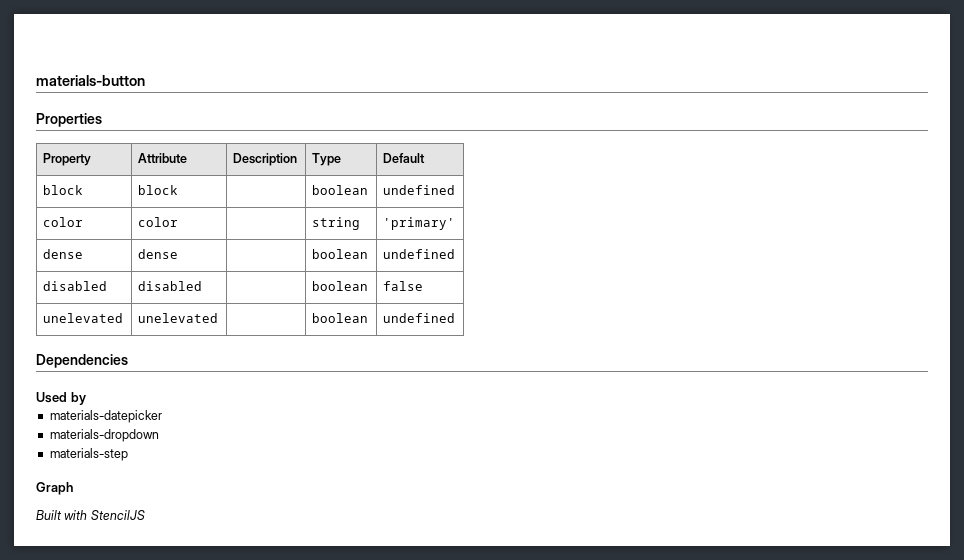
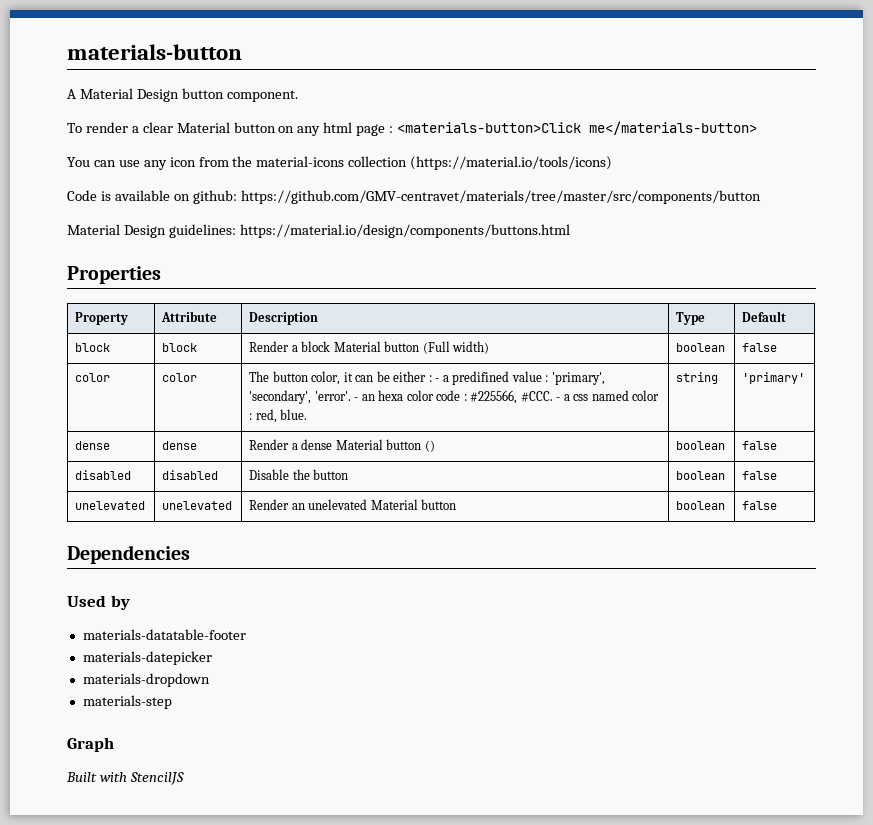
+ A Material Design button component.
+ To render a clear Material button on any html page : <materials-button>Click me</materials-button>
+ You can use any icon from the material-icons collection (https://material.io/tools/icons)
+ Code is available on github: https://github.com/GMV-centravet/materials/tree/master/src/components/button
+ Material Design guidelines: https://material.io/design/components/buttons.html
- block | block | | boolean | undefined
+ block | block | Render a block Material button (Full width) | boolean | false
- color | color | | string | 'primary'
- dense | dense | | boolean | undefined
+ color | color | The button color, it can be either : - a predifined value : 'primary', 'secondary', 'error'. - an hexa color code : #225566, #CCC. - a css named color : red, blue. | string | 'primary'
+ dense | dense | Render a dense Material button () | boolean | false
- disabled | disabled | | boolean | false
+ disabled | disabled | Disable the button | boolean | false
- unelevated | unelevated | | boolean | undefined
+ unelevated | unelevated | Render an unelevated Material button | boolean | false
+ materials-datatable-footer

